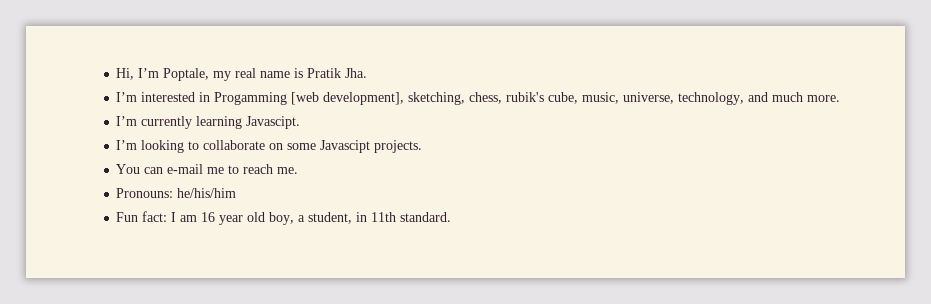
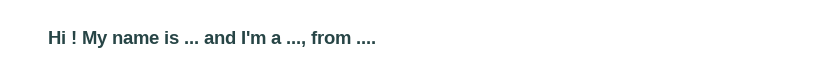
- Hi, I’m Poptale, my real name is Pratik Jha.
- I’m interested in Progamming [web development], sketching, chess, rubik's cube, music, universe, technology, and much more.
- I’m currently learning Javascipt.
- I’m looking to collaborate on some Javascipt projects.
- You can e-mail me to reach me.
- Pronouns: he/his/him
- Fun fact: I am 16 year old boy, a student, in 11th standard.
+ Hi ! My name is ... and I'm a ..., from ....

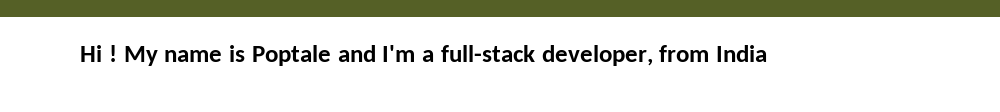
- My name is ... and I'm a ..., from ....
+ My name is Poptale and I'm a full-stack developer, from India

